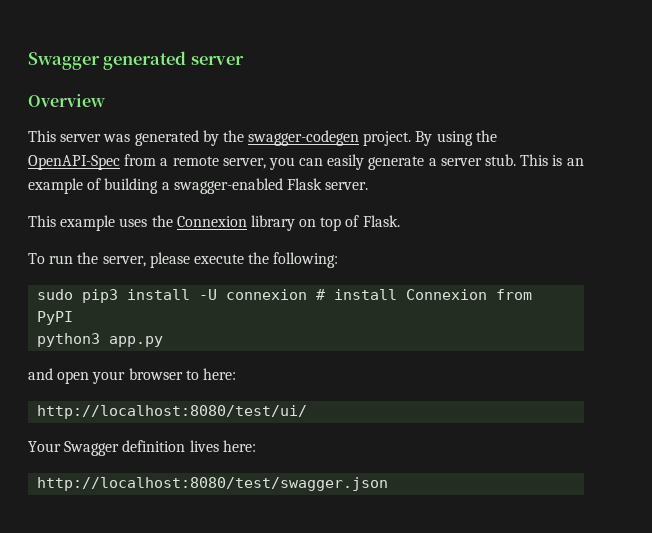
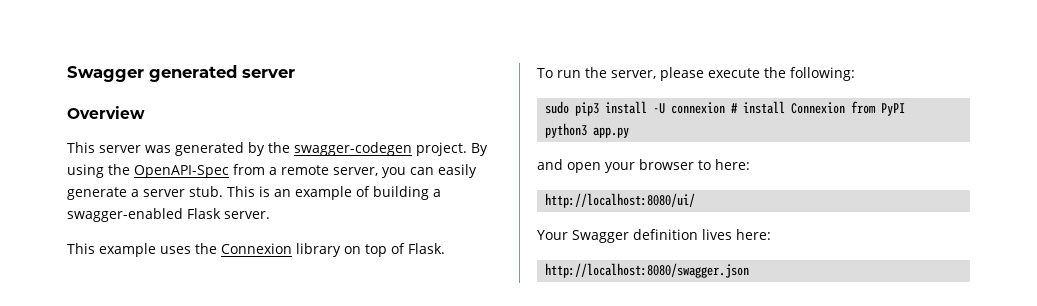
- http://localhost:8080/test/ui/
+ http://localhost:8080/ui/
- http://localhost:8080/test/swagger.json
+ http://localhost:8080/swagger.json

